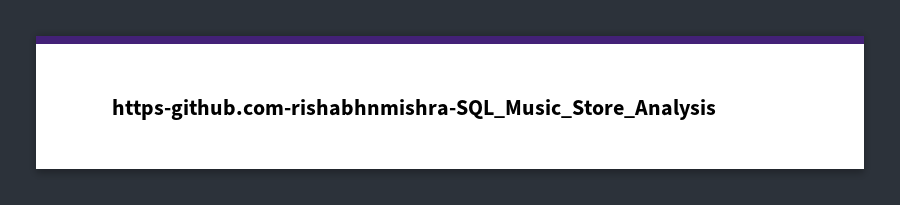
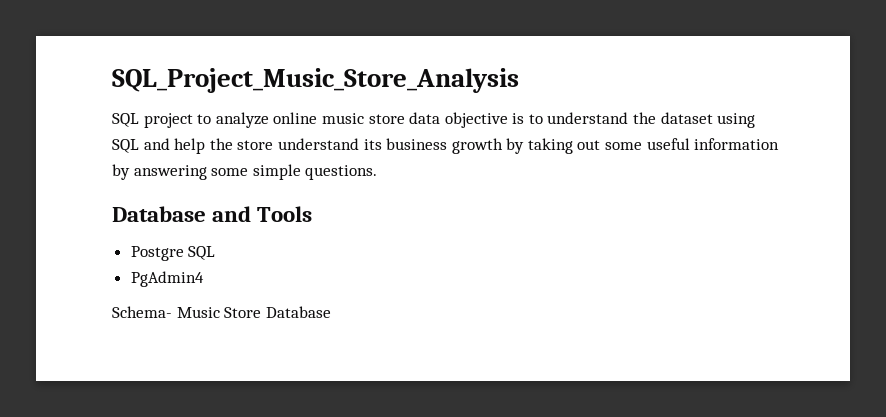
- https-github.com-rishabhnmishra-SQL_Music_Store_Analysis
+ SQL_Project_Music_Store_Analysis
+ SQL project to analyze online music store data objective is to understand the dataset using SQL and help the store understand its business growth by taking out some useful information by answering some simple questions.
+ Database and Tools
+ Postgre SQL
+ PgAdmin4
+ Schema- Music Store Database

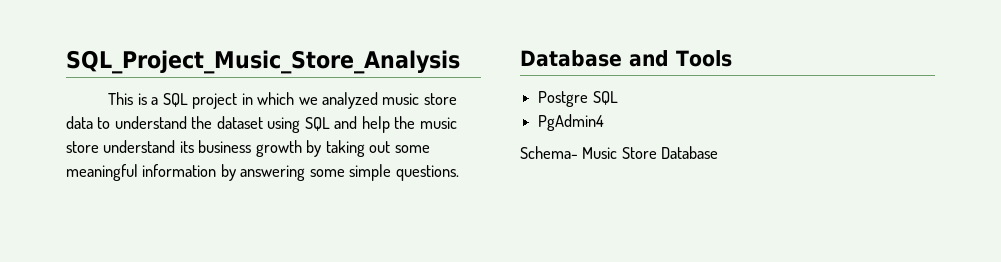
- SQL project to analyze online music store data objective is to understand the dataset using SQL and help the store understand its business growth by taking out some useful information by answering some simple questions.
+ This is a SQL project in which we analyzed music store data to understand the dataset using SQL and help the music store understand its business growth by taking out some meaningful information by answering some simple questions.

